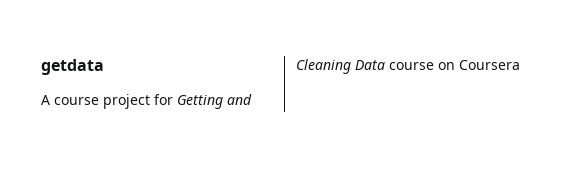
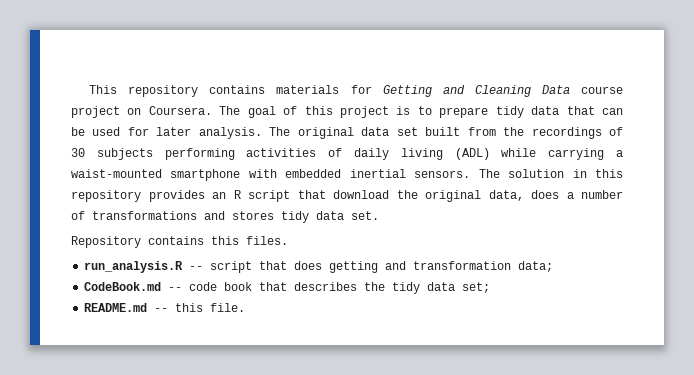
- getdata
- A course project for Getting and Cleaning Data course on Coursera
+ This repository contains materials for Getting and Cleaning Data course project on Coursera. The goal of this project is to prepare tidy data that can be used for later analysis. The original data set built from the recordings of 30 subjects performing activities of daily living (ADL) while carrying a waist-mounted smartphone with embedded inertial sensors. The solution in this repository provides an R script that download the original data, does a number of transformations and stores tidy data set.
+ Repository contains this files.
+ run_analysis.R -- script that does getting and transformation data;
+ CodeBook.md -- code book that describes the tidy data set;
+ README.md -- this file.

